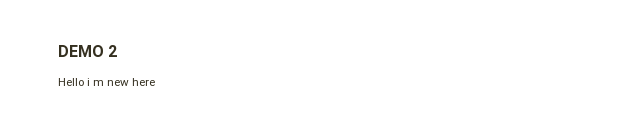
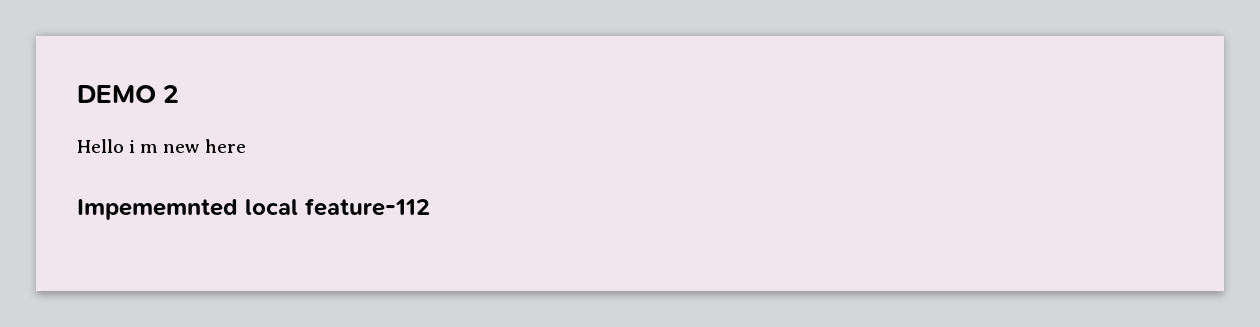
+ Impememnted local feature-112

